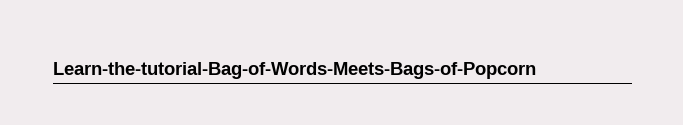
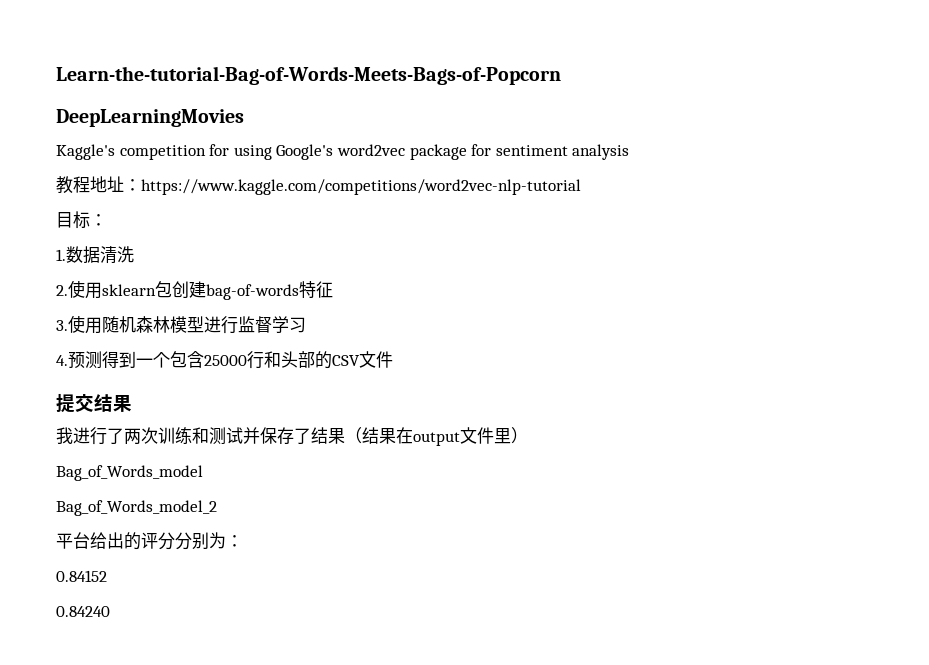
+ DeepLearningMovies
+ Kaggle's competition for using Google's word2vec package for sentiment analysis
+ 教程地址：https://www.kaggle.com/competitions/word2vec-nlp-tutorial
+ 目标：
+ 1.数据清洗
+ 2.使用sklearn包创建bag-of-words特征
+ 3.使用随机森林模型进行监督学习
+ 4.预测得到一个包含25000行和头部的CSV文件
+ 提交结果
+ 我进行了两次训练和测试并保存了结果（结果在output文件里）
+ Bag_of_Words_model
+ Bag_of_Words_model_2
+ 平台给出的评分分别为：
+ 0.84152
+ 0.84240

